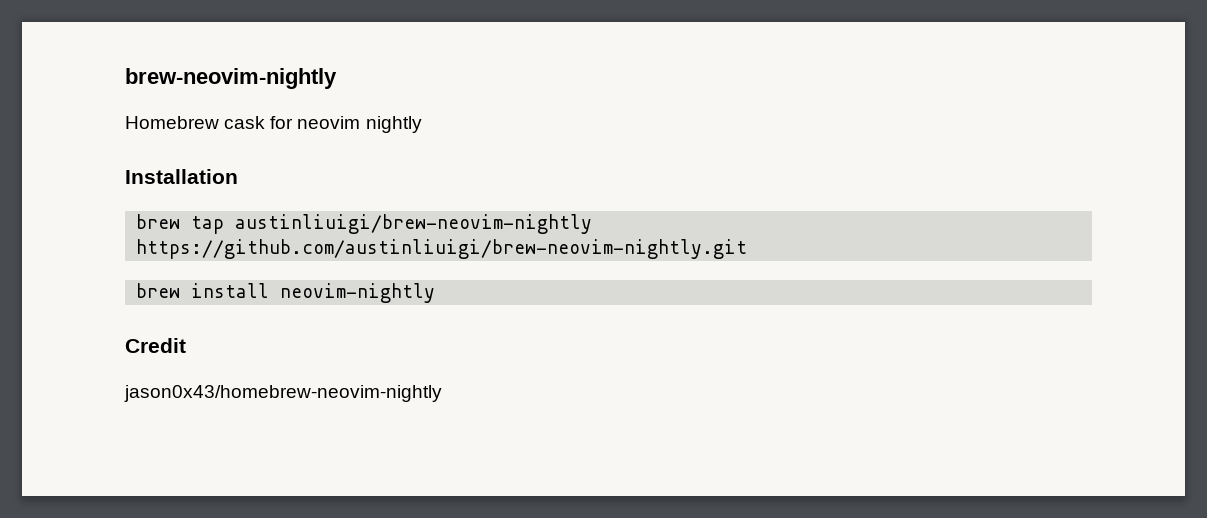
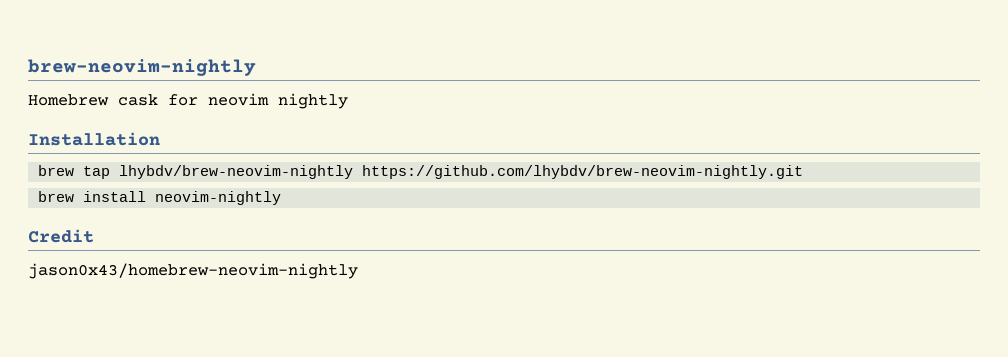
- brew tap austinliuigi/brew-neovim-nightly https://github.com/austinliuigi/brew-neovim-nightly.git
+ brew tap lhybdv/brew-neovim-nightly https://github.com/lhybdv/brew-neovim-nightly.git

